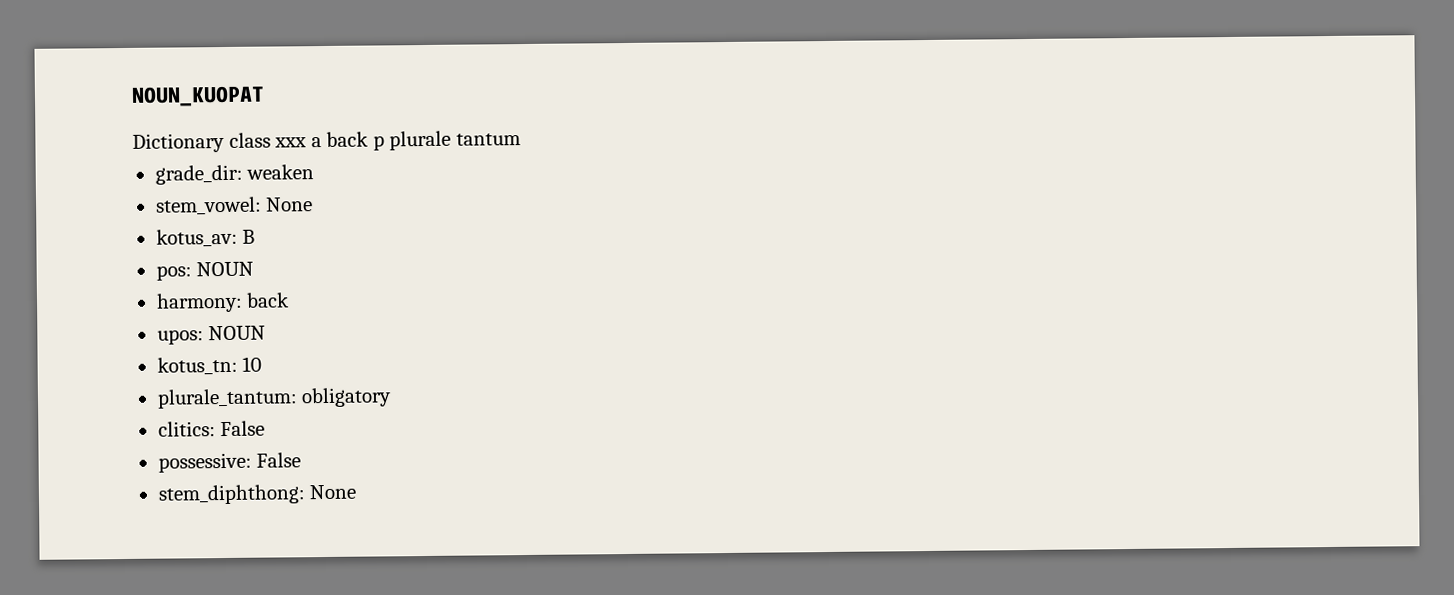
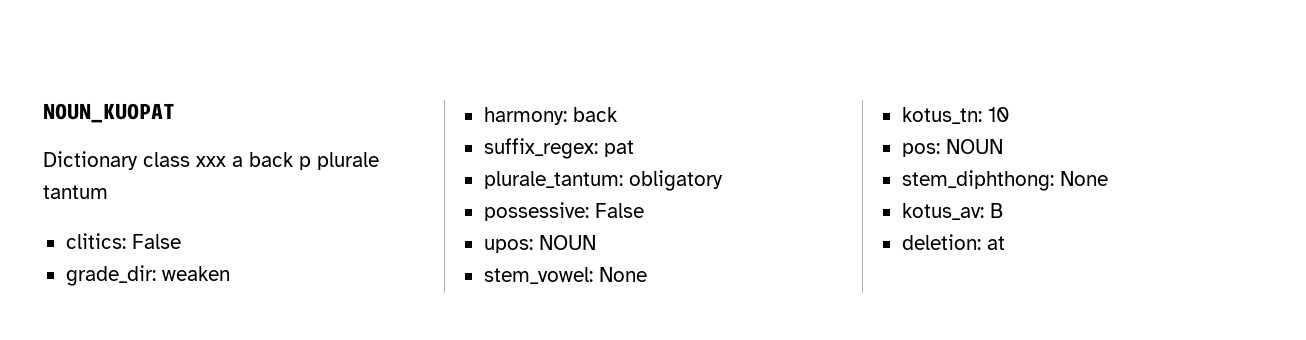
+ clitics: False
+ harmony: back
+ suffix_regex: pat
+ plurale_tantum: obligatory
+ possessive: False
+ upos: NOUN
  stem_vowel: None
+ kotus_tn: 10
+ pos: NOUN
+ stem_diphthong: None
  kotus_av: B
- pos: NOUN
- harmony: back
- upos: NOUN
- kotus_tn: 10
- plurale_tantum: obligatory
- clitics: False
- possessive: False
- stem_diphthong: None
+ deletion: at

